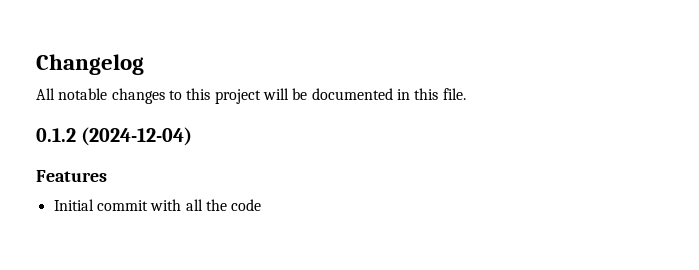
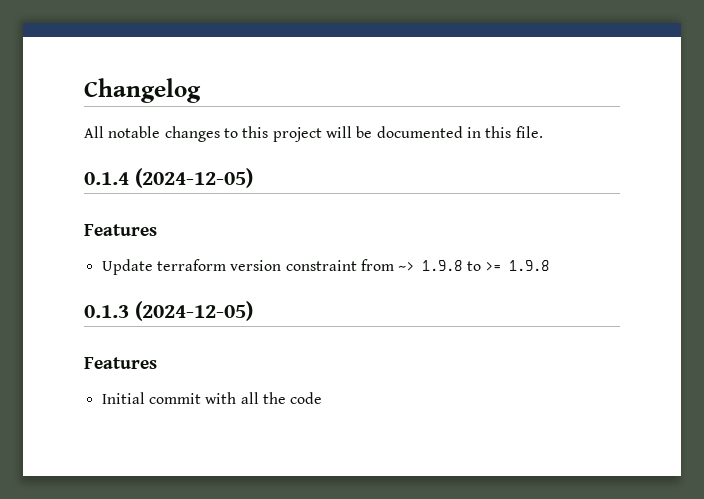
- 0.1.2 (2024-12-04)
+ 0.1.4 (2024-12-05)
+ Features
+ Update terraform version constraint from ~> 1.9.8 to >= 1.9.8
+ 0.1.3 (2024-12-05)

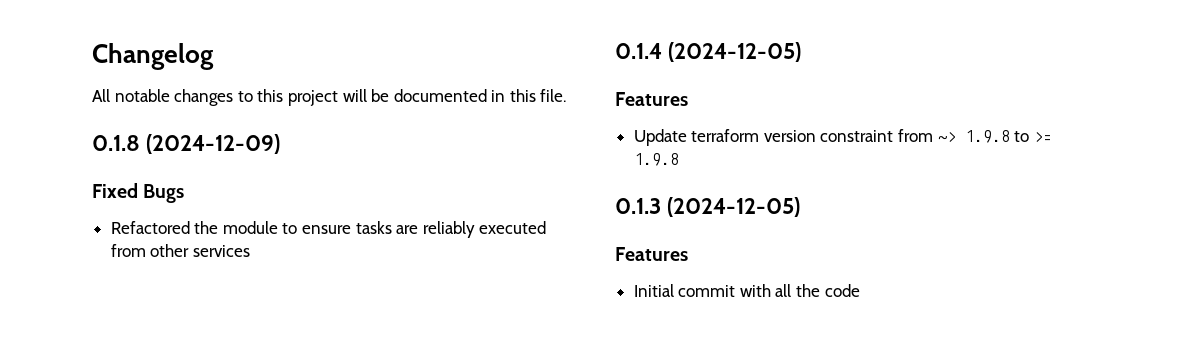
+ 0.1.8 (2024-12-09)
+ Fixed Bugs
+ Refactored the module to ensure tasks are reliably executed from other services

